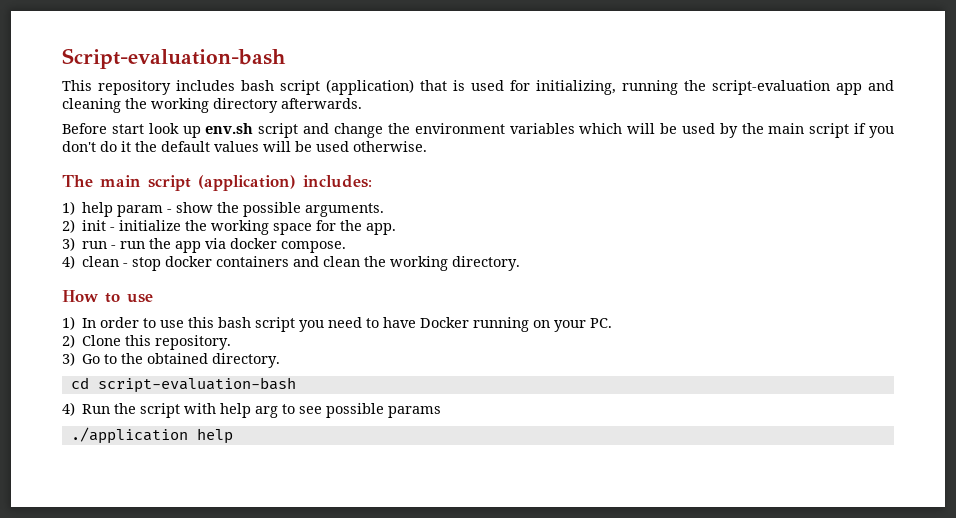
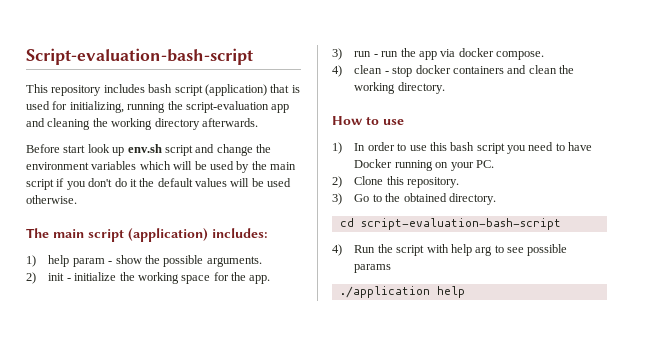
- Script-evaluation-bash
+ Script-evaluation-bash-script
- cd script-evaluation-bash
+ cd script-evaluation-bash-script

